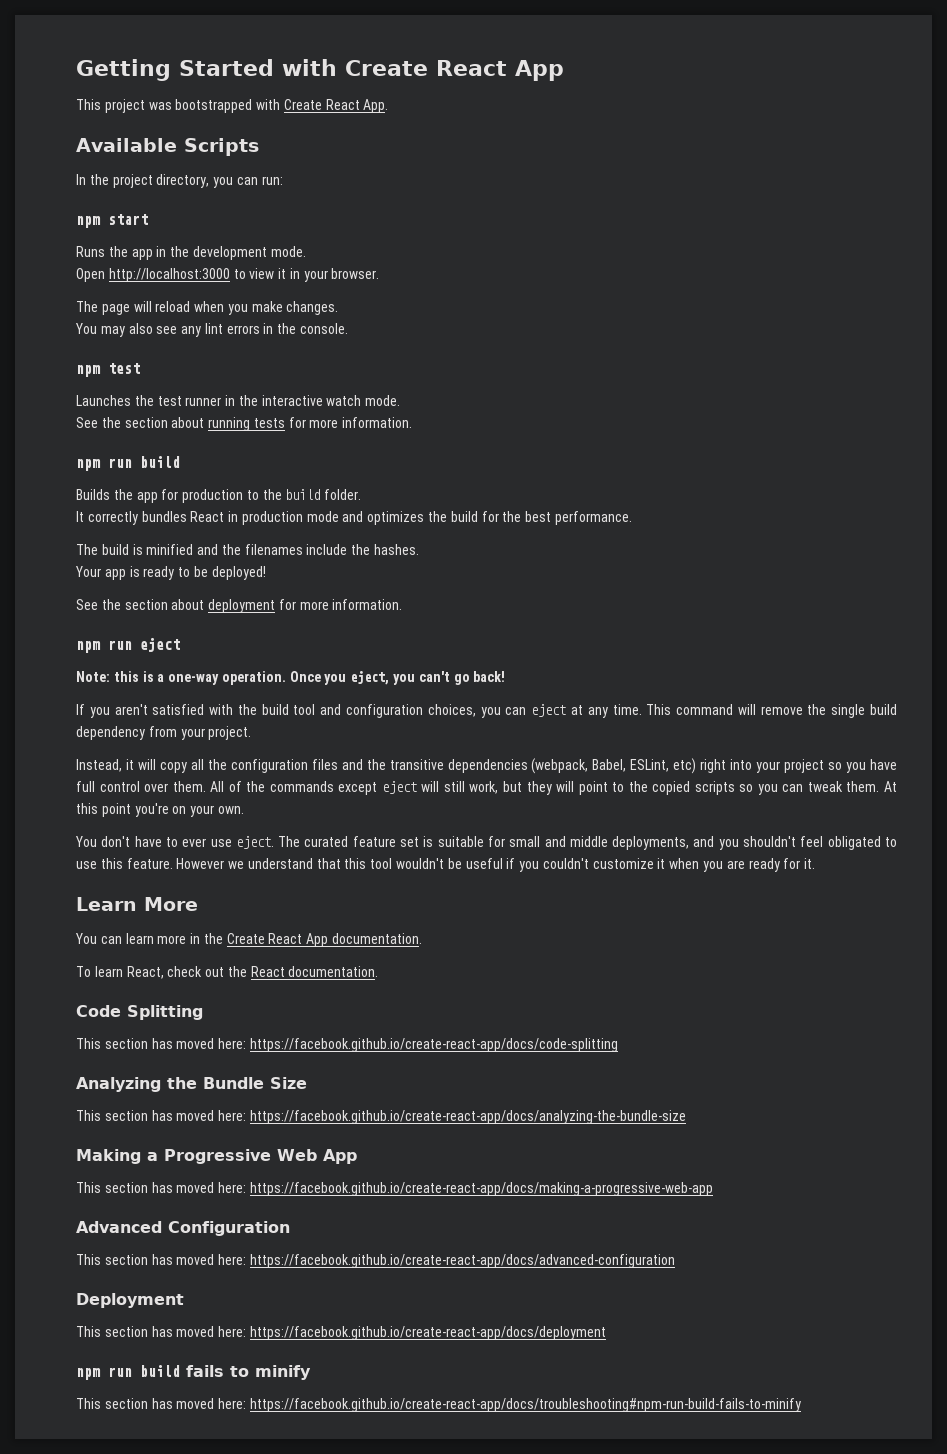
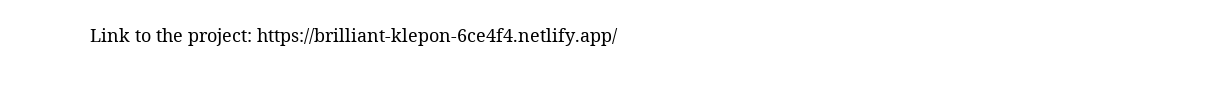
- Getting Started with Create React App
- This project was bootstrapped with Create React App.
- Available Scripts
- In the project directory, you can run:
- npm start
- Runs the app in the development mode.
- Open http://localhost:3000 to view it in your browser.
- The page will reload when you make changes.
- You may also see any lint errors in the console.
- npm test
- Launches the test runner in the interactive watch mode.
- See the section about running tests for more information.
- npm run build
- Builds the app for production to the build folder.
- It correctly bundles React in production mode and optimizes the build for the best performance.
- The build is minified and the filenames include the hashes.
- Your app is ready to be deployed!
- See the section about deployment for more information.
- npm run eject
- Note: this is a one-way operation. Once you eject, you can't go back!
- If you aren't satisfied with the build tool and configuration choices, you can eject at any time. This command will remove the single build dependency from your project.
- Instead, it will copy all the configuration files and the transitive dependencies (webpack, Babel, ESLint, etc) right into your project so you have full control over them. All of the commands except eject will still work, but they will point to the copied scripts so you can tweak them. At this point you're on your own.
- You don't have to ever use eject. The curated feature set is suitable for small and middle deployments, and you shouldn't feel obligated to use this feature. However we understand that this tool wouldn't be useful if you couldn't customize it when you are ready for it.
- Learn More
- You can learn more in the Create React App documentation.
- To learn React, check out the React documentation.
- Code Splitting
- This section has moved here: https://facebook.github.io/create-react-app/docs/code-splitting
- Analyzing the Bundle Size
- This section has moved here: https://facebook.github.io/create-react-app/docs/analyzing-the-bundle-size
- Making a Progressive Web App
- This section has moved here: https://facebook.github.io/create-react-app/docs/making-a-progressive-web-app
- Advanced Configuration
- This section has moved here: https://facebook.github.io/create-react-app/docs/advanced-configuration
- Deployment
- This section has moved here: https://facebook.github.io/create-react-app/docs/deployment
- npm run build fails to minify
- This section has moved here: https://facebook.github.io/create-react-app/docs/troubleshooting#npm-run-build-fails-to-minify
+ Link to the project: https://brilliant-klepon-6ce4f4.netlify.app/

